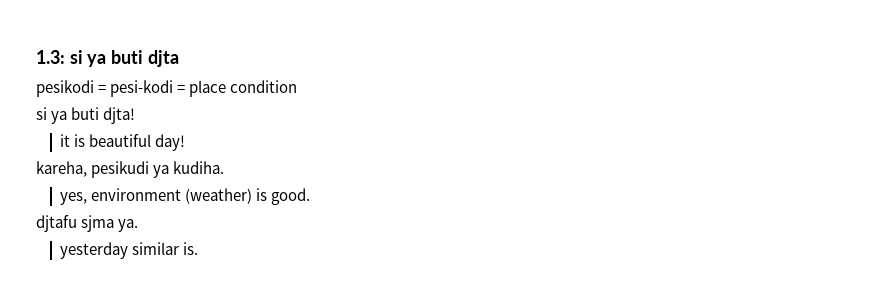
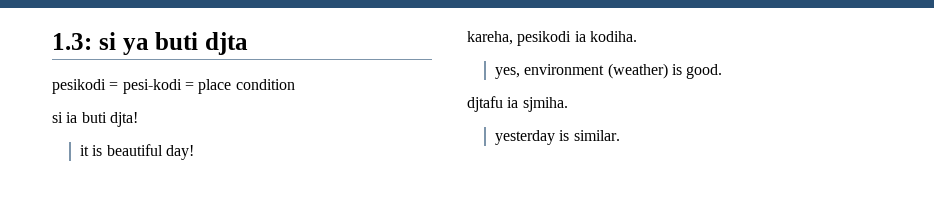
- si ya buti djta!
+ si ia buti djta!
- kareha, pesikudi ya kudiha.
+ kareha, pesikodi ia kodiha.
- djtafu sjma ya.
+ djtafu ia sjmiha.
- yesterday similar is.
+ yesterday is similar.

